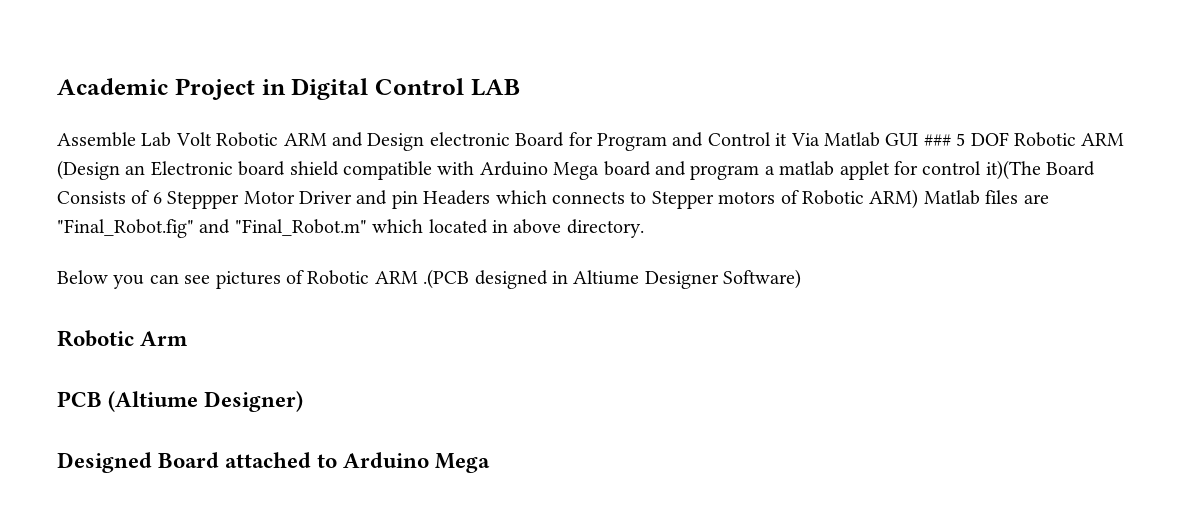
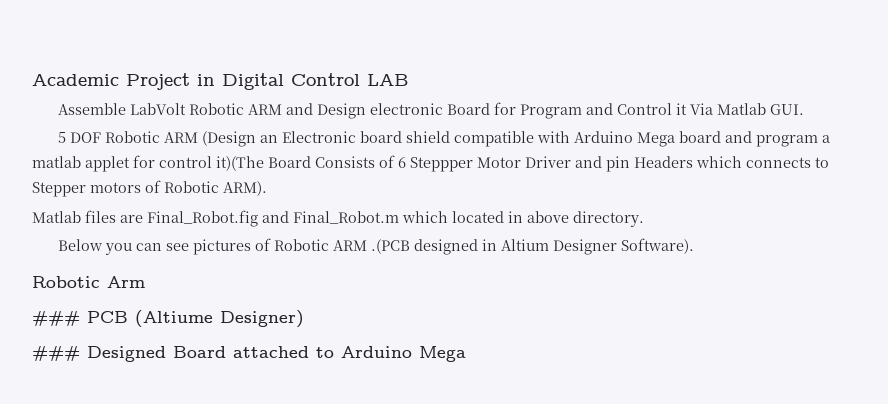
- Assemble Lab Volt Robotic ARM and Design electronic Board for Program and Control it Via Matlab GUI ### 5 DOF Robotic ARM (Design an Electronic board shield compatible with Arduino Mega board and program a matlab applet for control it)(The Board Consists of 6 Steppper Motor Driver and pin Headers which connects to Stepper motors of Robotic ARM) Matlab files are "Final_Robot.fig" and "Final_Robot.m" which located in above directory.
+ Assemble LabVolt Robotic ARM and Design electronic Board for Program and Control it Via Matlab GUI.
+ 5 DOF Robotic ARM (Design an Electronic board shield compatible with Arduino Mega board and program a matlab applet for control it)(The Board Consists of 6 Steppper Motor Driver and pin Headers which connects to Stepper motors of Robotic ARM).
+ Matlab files are Final_Robot.fig and Final_Robot.m which located in above directory.
- Below you can see pictures of Robotic ARM .(PCB designed in Altiume Designer Software)
+ Below you can see pictures of Robotic ARM .(PCB designed in Altium Designer Software).
- PCB (Altiume Designer)
+ ### PCB (Altiume Designer)
- Designed Board attached to Arduino Mega
+ ### Designed Board attached to Arduino Mega

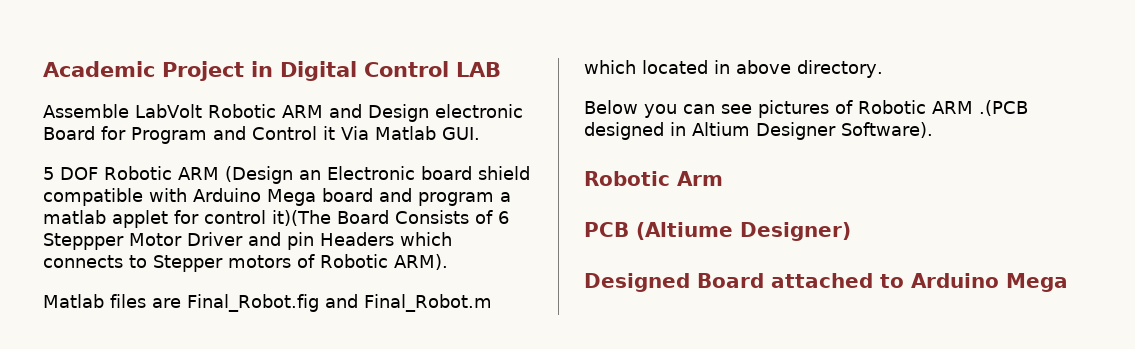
- ### PCB (Altiume Designer)
+ PCB (Altiume Designer)
- ### Designed Board attached to Arduino Mega
+ Designed Board attached to Arduino Mega

